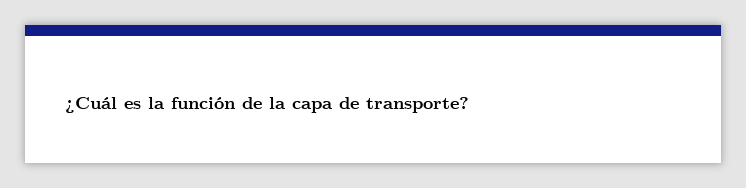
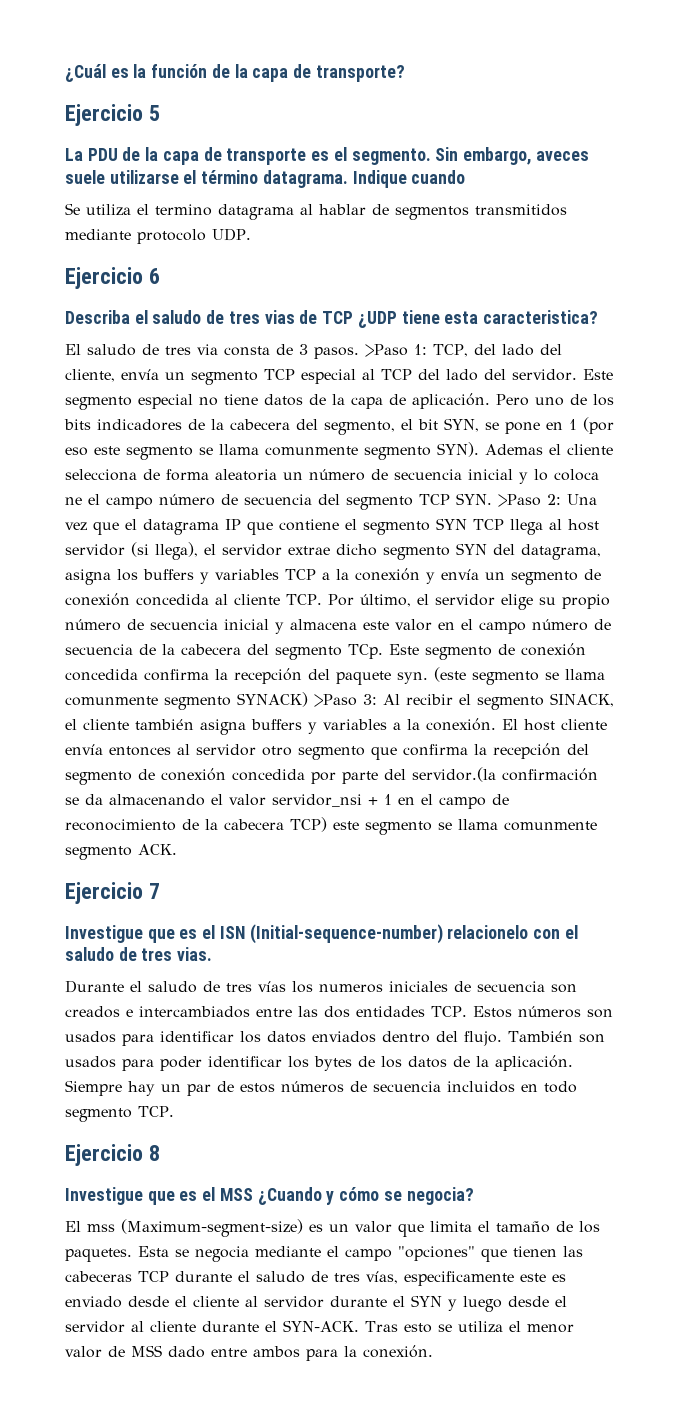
+ Ejercicio 5
+ La PDU de la capa de transporte es el segmento. Sin embargo, aveces suele utilizarse el término datagrama. Indique cuando
+ Se utiliza el termino datagrama al hablar de segmentos transmitidos mediante protocolo UDP.
+ Ejercicio 6
+ Describa el saludo de tres vias de TCP ¿UDP tiene esta caracteristica?
+ El saludo de tres via consta de 3 pasos. >Paso 1: TCP, del lado del cliente, envía un segmento TCP especial al TCP del lado del servidor. Este segmento especial no tiene datos de la capa de aplicación. Pero uno de los bits indicadores de la cabecera del segmento, el bit SYN, se pone en 1 (por eso este segmento se llama comunmente segmento SYN). Ademas el cliente selecciona de forma aleatoria un número de secuencia inicial y lo coloca ne el campo número de secuencia del segmento TCP SYN. >Paso 2: Una vez que el datagrama IP que contiene el segmento SYN TCP llega al host servidor (si llega), el servidor extrae dicho segmento SYN del datagrama, asigna los buffers y variables TCP a la conexión y envía un segmento de conexión concedida al cliente TCP. Por último, el servidor elige su propio número de secuencia inicial y almacena este valor en el campo número de secuencia de la cabecera del segmento TCp. Este segmento de conexión concedida confirma la recepción del paquete syn. (este segmento se llama comunmente segmento SYNACK) >Paso 3: Al recibir el segmento SINACK, el cliente también asigna buffers y variables a la conexión. El host cliente envía entonces al servidor otro segmento que confirma la recepción del segmento de conexión concedida por parte del servidor.(la confirmación se da almacenando el valor servidor_nsi + 1 en el campo de reconocimiento de la cabecera TCP) este segmento se llama comunmente segmento ACK.
+ Ejercicio 7
+ Investigue que es el ISN (Initial-sequence-number) relacionelo con el saludo de tres vias.
+ Durante el saludo de tres vías los numeros iniciales de secuencia son creados e intercambiados entre las dos entidades TCP. Estos números son usados para identificar los datos enviados dentro del flujo. También son usados para poder identificar los bytes de los datos de la aplicación. Siempre hay un par de estos números de secuencia incluidos en todo segmento TCP.
+ Ejercicio 8
+ Investigue que es el MSS ¿Cuando y cómo se negocia?
+ El mss (Maximum-segment-size) es un valor que limita el tamaño de los paquetes. Esta se negocia mediante el campo "opciones" que tienen las cabeceras TCP durante el saludo de tres vías, especificamente este es enviado desde el cliente al servidor durante el SYN y luego desde el servidor al cliente durante el SYN-ACK. Tras esto se utiliza el menor valor de MSS dado entre ambos para la conexión.

